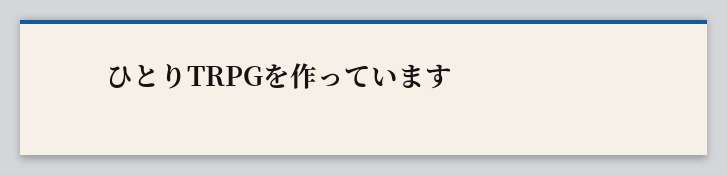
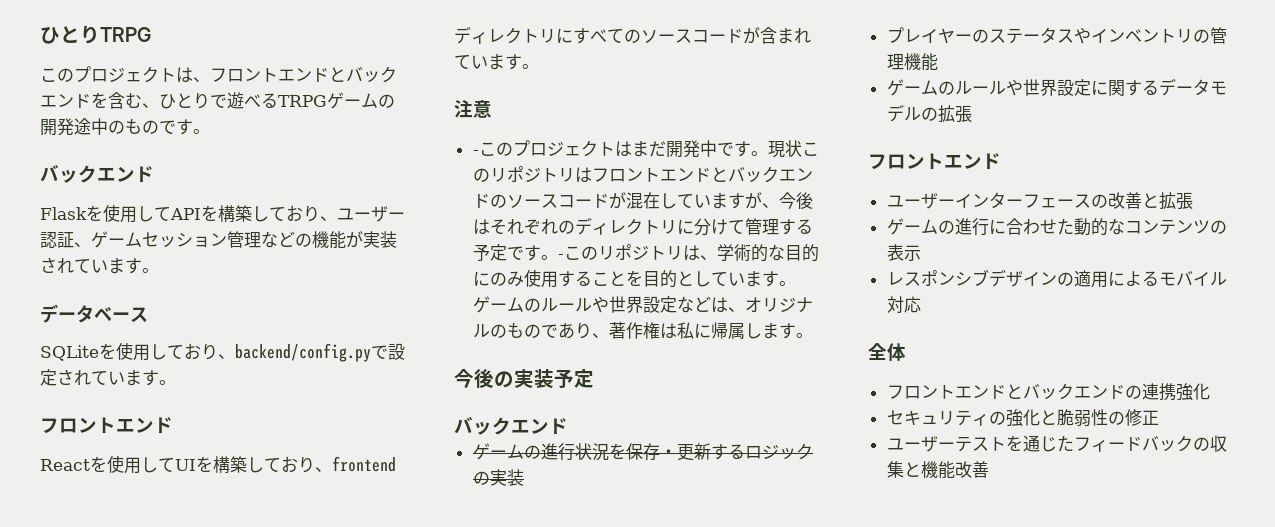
- ひとりTRPGを作っています
+ ひとりTRPG
+ このプロジェクトは、フロントエンドとバックエンドを含む、ひとりで遊べるTRPGゲームの開発途中のものです。
+ バックエンド
+ Flaskを使用してAPIを構築しており、ユーザー認証、ゲームセッション管理などの機能が実装されています。
+ データベース
+ SQLiteを使用しており、backend/config.pyで設定されています。
+ フロントエンド
+ Reactを使用してUIを構築しており、frontendディレクトリにすべてのソースコードが含まれています。
+ 注意
+ -このプロジェクトはまだ開発中です。現状このリポジトリはフロントエンドとバックエンドのソースコードが混在していますが、今後はそれぞれのディレクトリに分けて管理する予定です。-このリポジトリは、学術的な目的にのみ使用することを目的としています。ゲームのルールや世界設定などは、オリジナルのものであり、著作権は私に帰属します。
+ 今後の実装予定
+ バックエンド
+ ゲームの進行状況を保存・更新するロジックの実装
+ プレイヤーのステータスやインベントリの管理機能
+ ゲームのルールや世界設定に関するデータモデルの拡張
+ フロントエンド
+ ユーザーインターフェースの改善と拡張
+ ゲームの進行に合わせた動的なコンテンツの表示
+ レスポンシブデザインの適用によるモバイル対応
+ 全体
+ フロントエンドとバックエンドの連携強化
+ セキュリティの強化と脆弱性の修正
+ ユーザーテストを通じたフィードバックの収集と機能改善

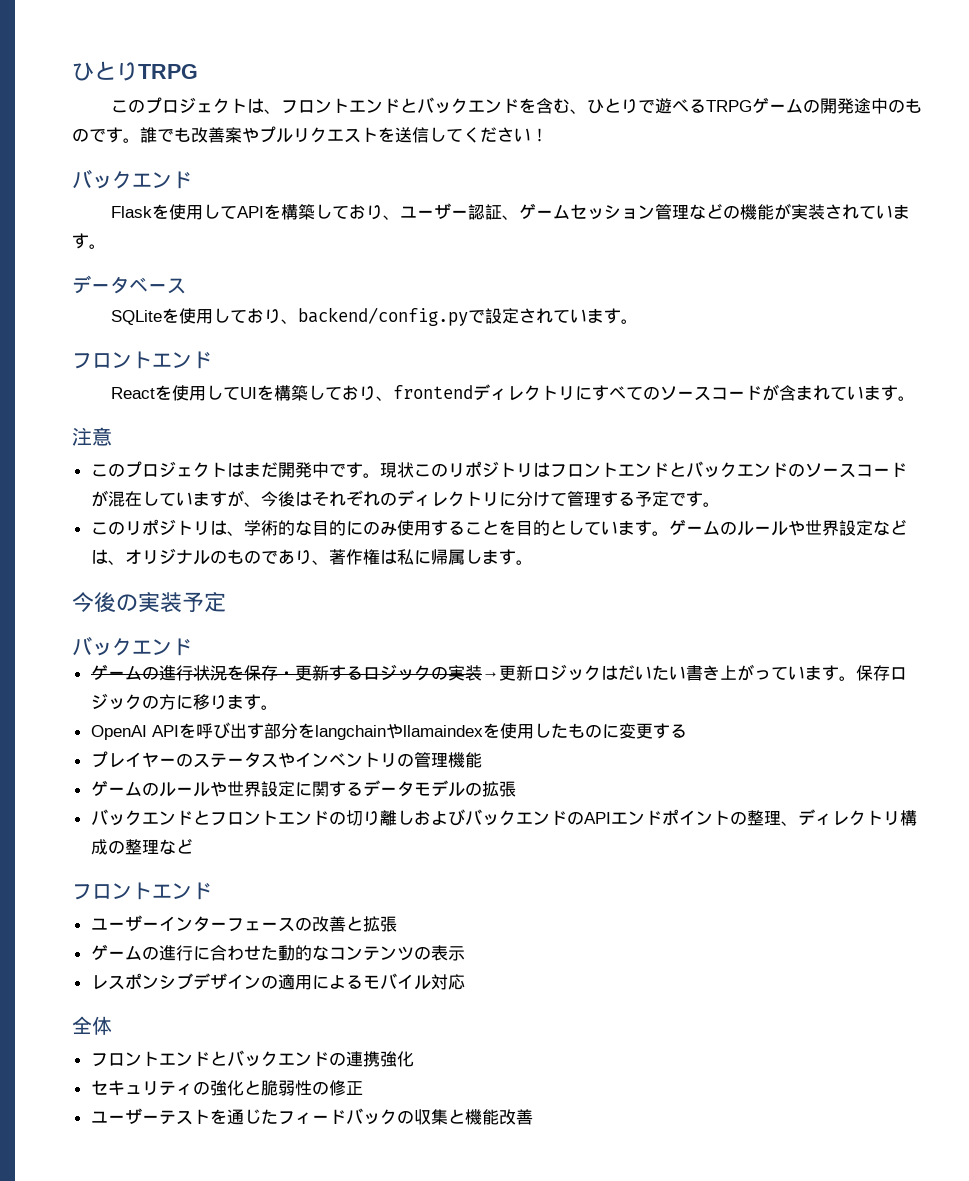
+ 誰でも改善案やプルリクエストを送信してください！
- -このプロジェクトはまだ開発中です。
+ このプロジェクトはまだ開発中です。
- 現状このリポジトリはフロントエンドとバックエンドのソースコードが混在していますが、今後はそれぞれのディレクトリに分けて管理する予定です。-このリポジトリは、学術的な目的にのみ使用することを目的としています。
+ 現状このリポジトリはフロントエンドとバックエンドのソースコードが混在していますが、今後はそれぞれのディレクトリに分けて管理する予定です。
+ このリポジトリは、学術的な目的にのみ使用することを目的としています。
- ゲームの進行状況を保存・更新するロジックの実装
+ ゲームの進行状況を保存・更新するロジックの実装→更新ロジックはだいたい書き上がっています。保存ロジックの方に移ります。
+ OpenAI APIを呼び出す部分をlangchainやllamaindexを使用したものに変更する
+ バックエンドとフロントエンドの切り離しおよびバックエンドのAPIエンドポイントの整理、ディレクトリ構成の整理など

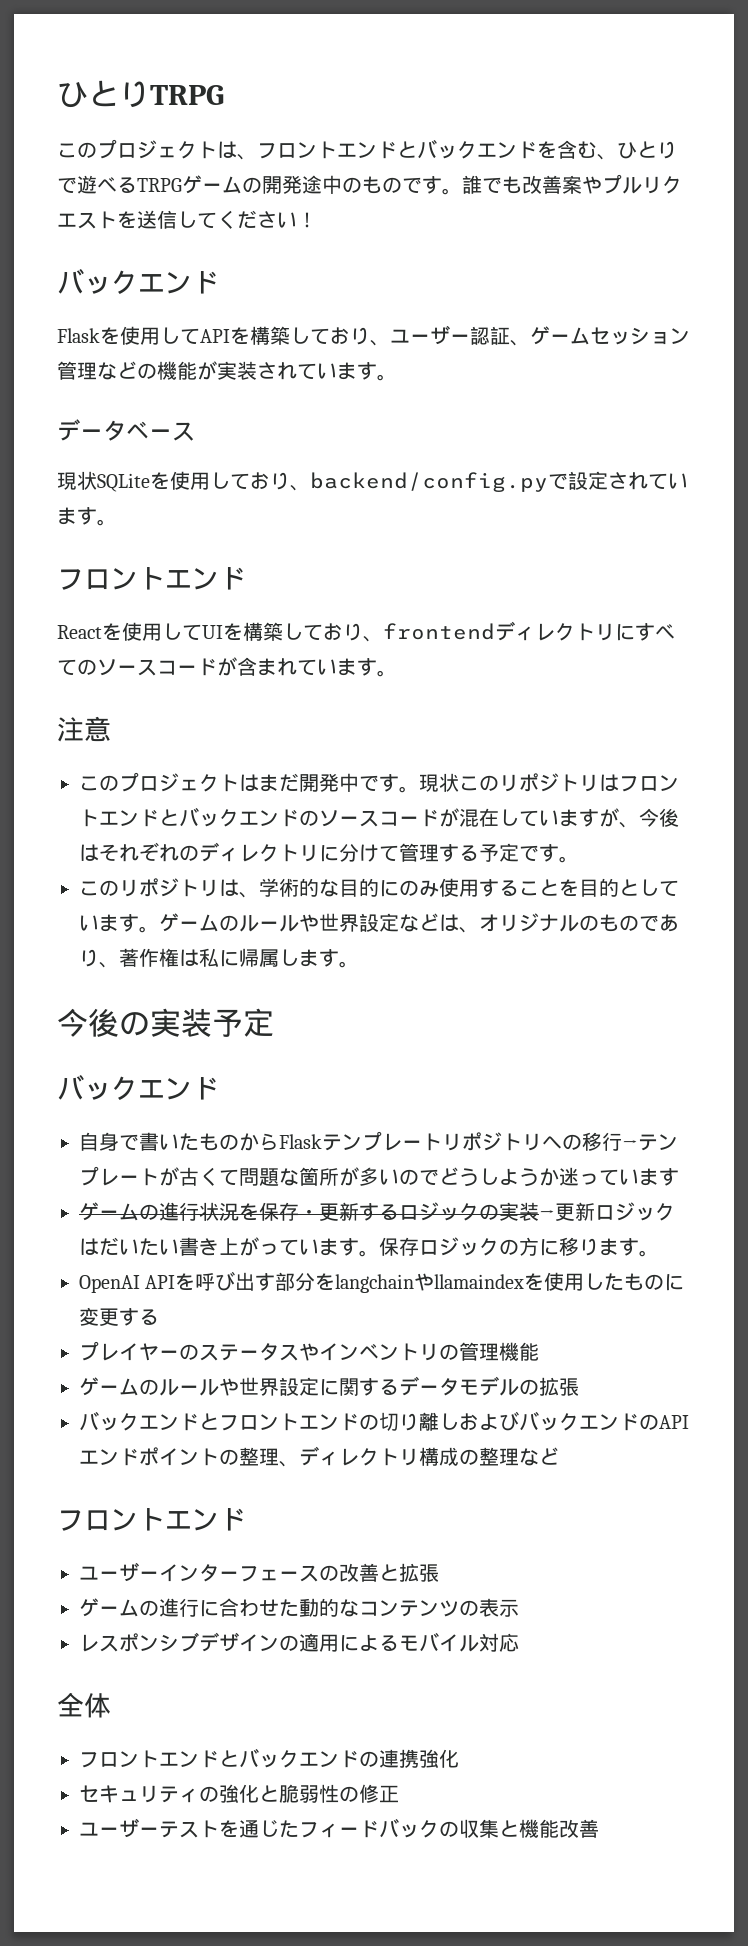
- SQLiteを使用しており、backend/config.pyで設定されています。
+ 現状SQLiteを使用しており、backend/config.pyで設定されています。
+ 自身で書いたものからFlaskテンプレートリポジトリへの移行→テンプレートが古くて問題な箇所が多いのでどうしようか迷っています

